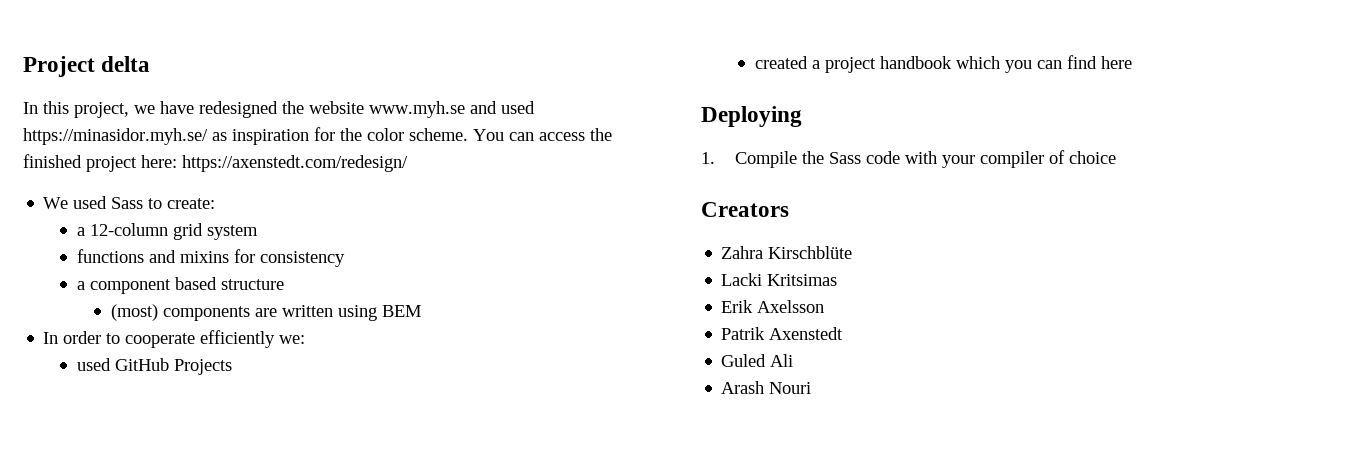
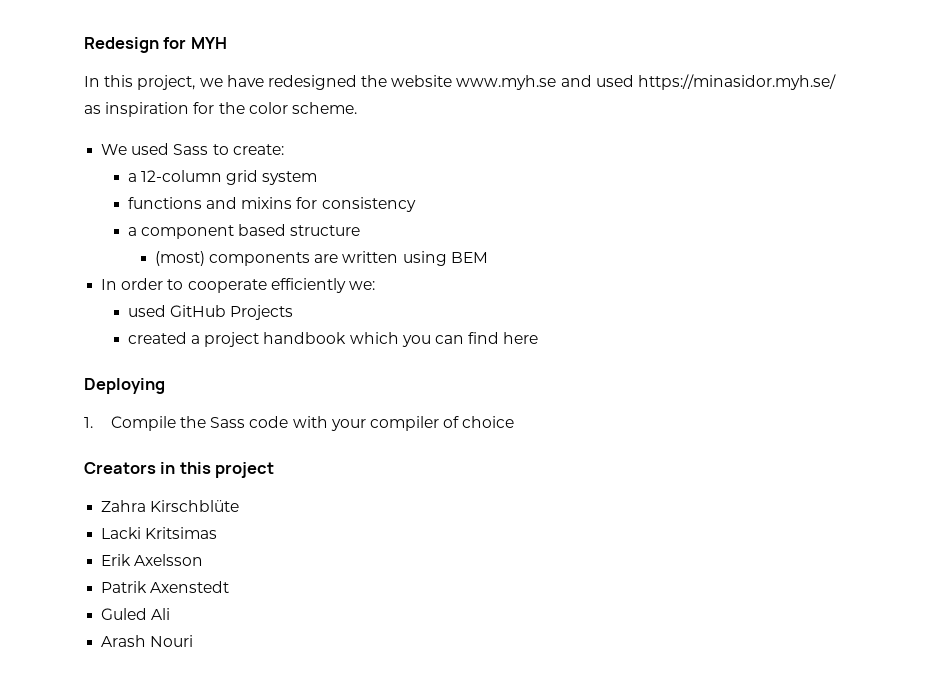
- Project delta
+ Redesign for MYH
- You can access the finished project here: https://axenstedt.com/redesign/
- Creators
+ Creators in this project

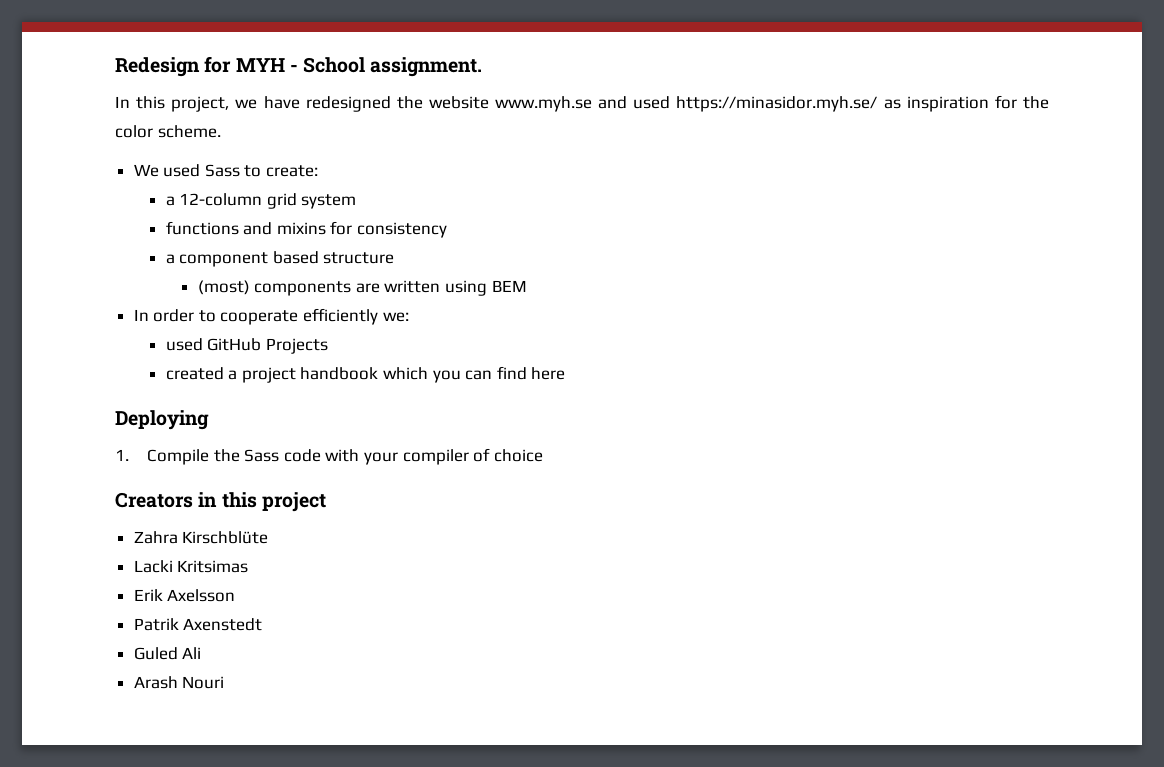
- Redesign for MYH
+ Redesign for MYH - School assignment.

